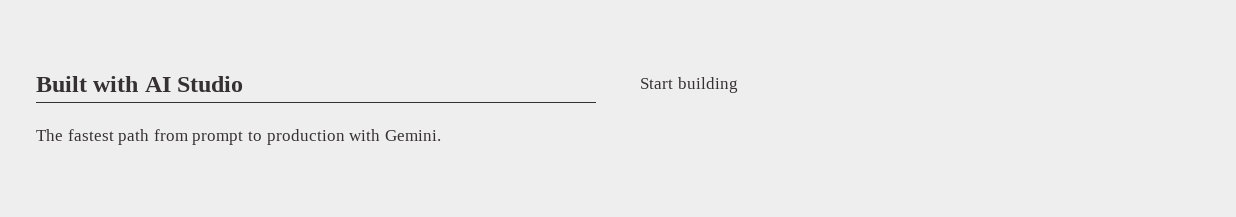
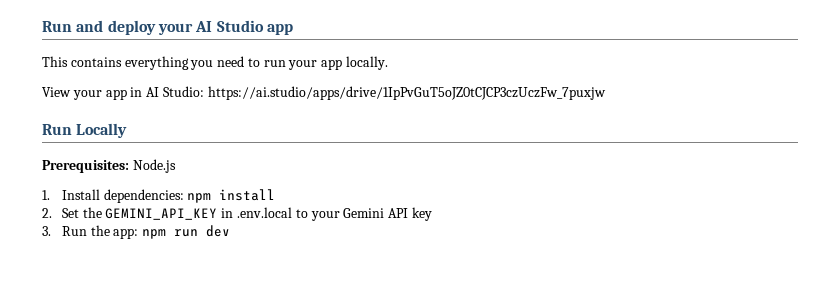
- Built with AI Studio
- The fastest path from prompt to production with Gemini.
- Start building
+ Run and deploy your AI Studio app
+ This contains everything you need to run your app locally.
+ View your app in AI Studio: https://ai.studio/apps/drive/1IpPvGuT5oJZ0tCJCP3czUczFw_7puxjw
+ Run Locally
+ Prerequisites: Node.js
+ 1. Install dependencies: npm install
+ 2. Set the GEMINI_API_KEY in .env.local to your Gemini API key
+ 3. Run the app: npm run dev

